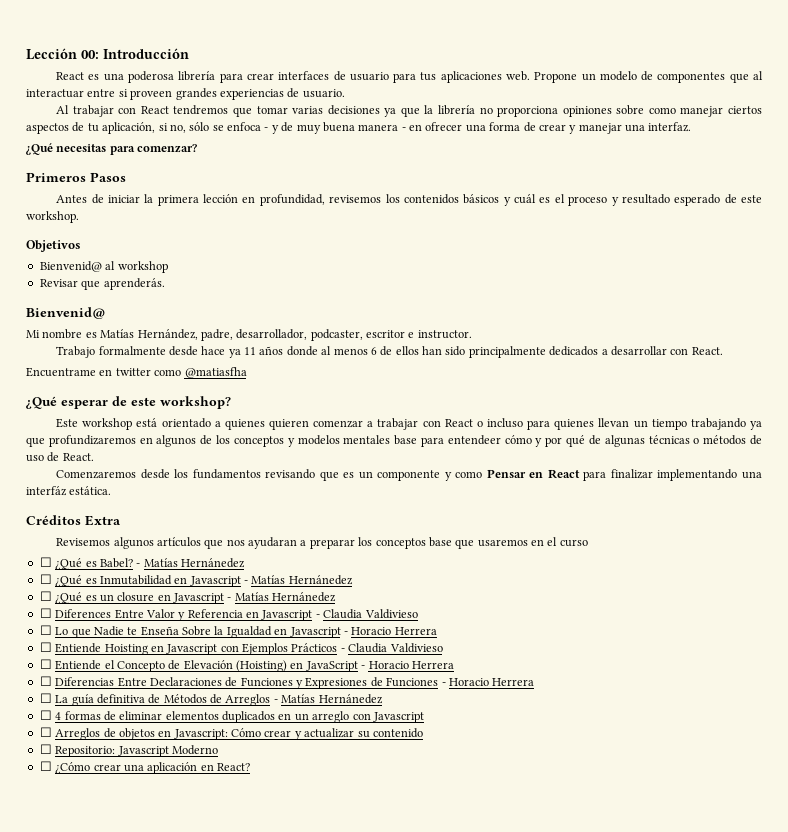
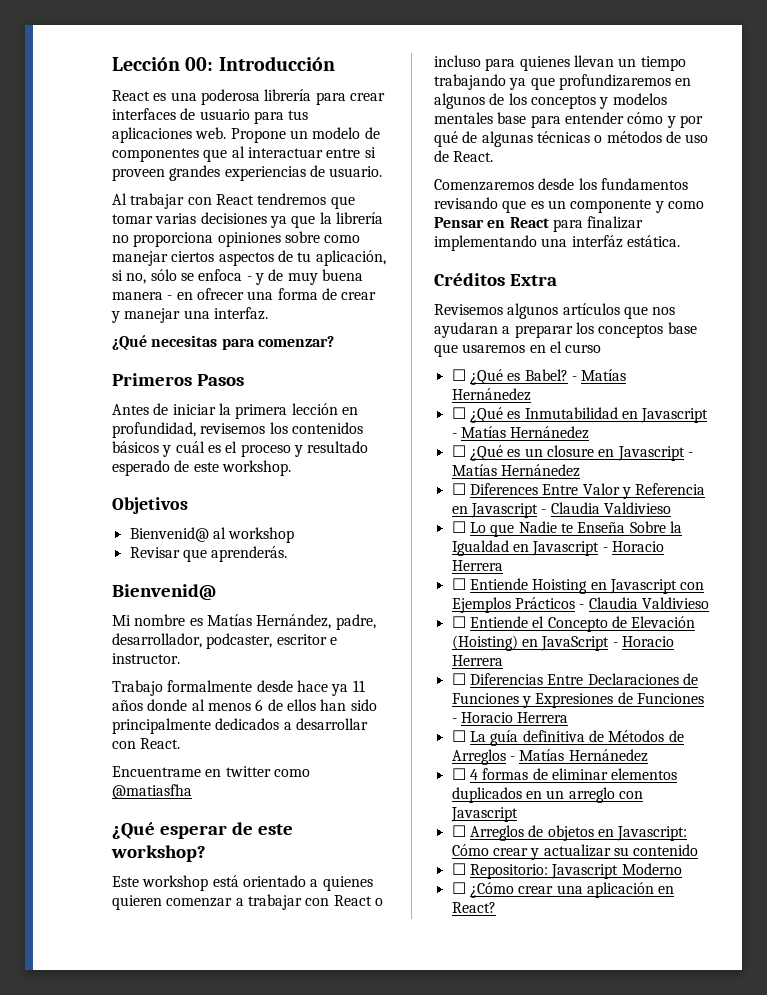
- Este workshop está orientado a quienes quieren comenzar a trabajar con React o incluso para quienes llevan un tiempo trabajando ya que profundizaremos en algunos de los conceptos y modelos mentales base para entendeer cómo y por qué de algunas técnicas o métodos de uso de React.
+ Este workshop está orientado a quienes quieren comenzar a trabajar con React o incluso para quienes llevan un tiempo trabajando ya que profundizaremos en algunos de los conceptos y modelos mentales base para entender cómo y por qué de algunas técnicas o métodos de uso de React.

